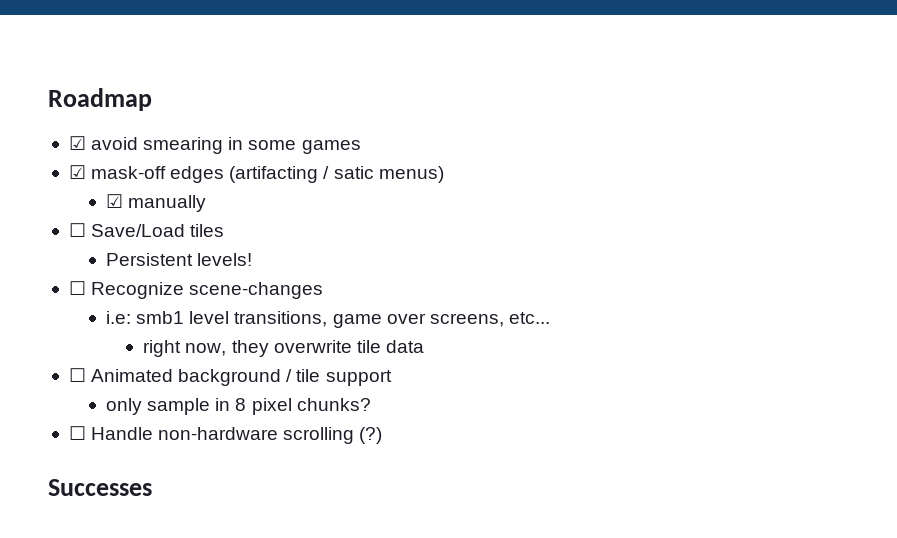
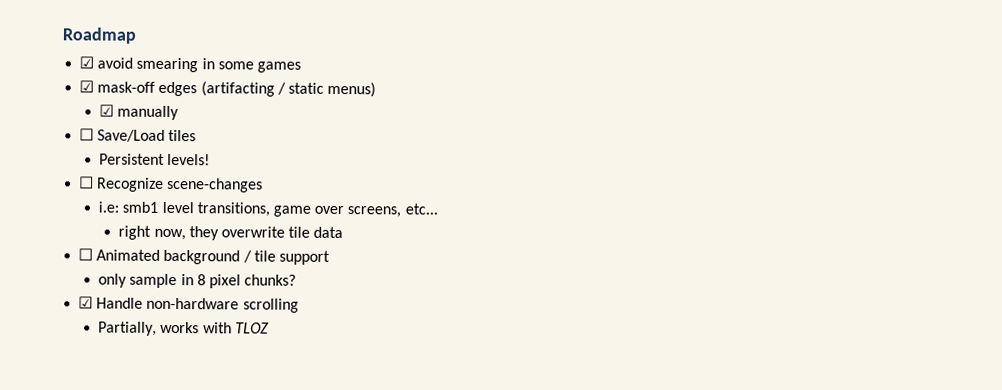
- ☑ mask-off edges (artifacting / satic menus)
+ ☑ mask-off edges (artifacting / static menus)
- ☐ Handle non-hardware scrolling (?)
- Successes
+ ☑ Handle non-hardware scrolling
+ Partially, works with TLOZ

